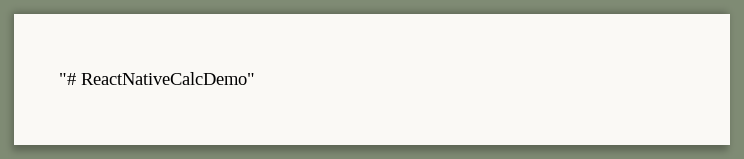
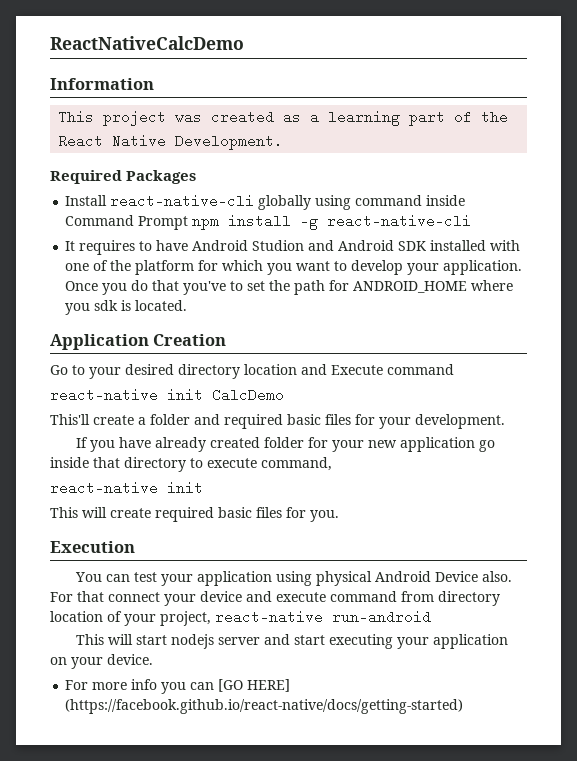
- "# ReactNativeCalcDemo"
+ ReactNativeCalcDemo
+ Information
+ This project was created as a learning part of the React Native Development.
+ Required Packages
+ Install react-native-cli globally using command inside Command Prompt npm install -g react-native-cli
+ It requires to have Android Studion and Android SDK installed with one of the platform for which you want to develop your application. Once you do that you've to set the path for ANDROID_HOME where you sdk is located.
+ Application Creation
+ Go to your desired directory location and Execute command
+ react-native init CalcDemo
+ This'll create a folder and required basic files for your development.
+ If you have already created folder for your new application go inside that directory to execute command,
+ react-native init
+ This will create required basic files for you.
+ Execution
+ You can test your application using physical Android Device also. For that connect your device and execute command from directory location of your project, react-native run-android
+ This will start nodejs server and start executing your application on your device.
+ For more info you can [GO HERE] (https://facebook.github.io/react-native/docs/getting-started)

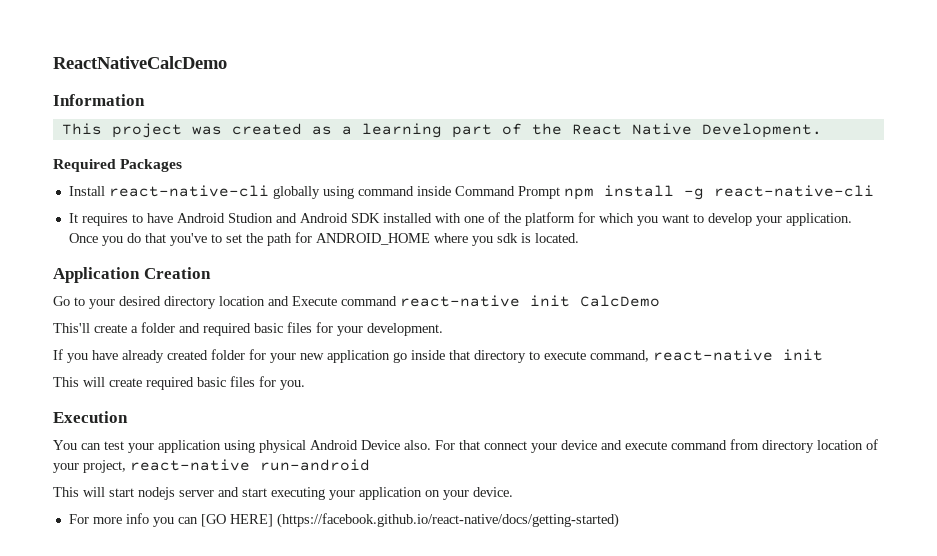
- Go to your desired directory location and Execute command
- react-native init CalcDemo
+ Go to your desired directory location and Execute command react-native init CalcDemo
- If you have already created folder for your new application go inside that directory to execute command,
- react-native init
+ If you have already created folder for your new application go inside that directory to execute command, react-native init

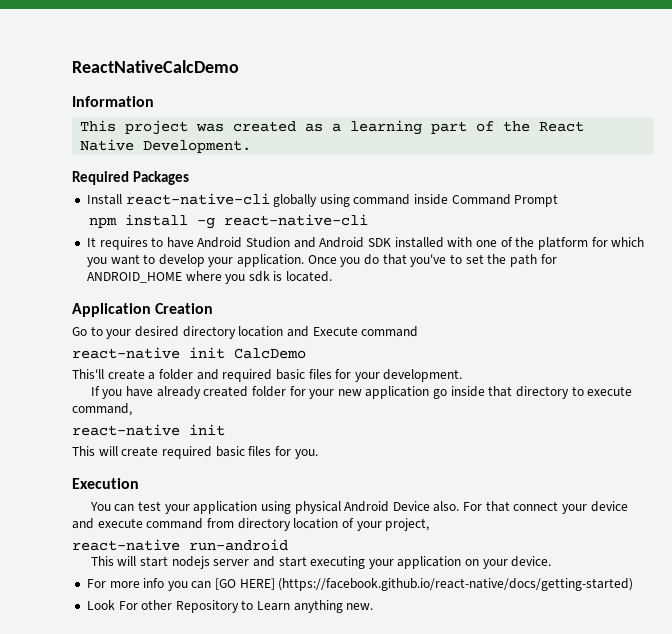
- Install react-native-cli globally using command inside Command Prompt npm install -g react-native-cli
+ Install react-native-cli globally using command inside Command Prompt
+ npm install -g react-native-cli
- Go to your desired directory location and Execute command react-native init CalcDemo
+ Go to your desired directory location and Execute command
+ react-native init CalcDemo
- If you have already created folder for your new application go inside that directory to execute command, react-native init
+ If you have already created folder for your new application go inside that directory to execute command,
+ react-native init
- For that connect your device and execute command from directory location of your project, react-native run-android
+ For that connect your device and execute command from directory location of your project,
+ react-native run-android
+ Look For other Repository to Learn anything new.

